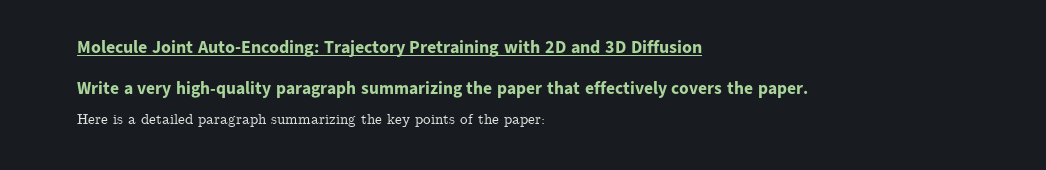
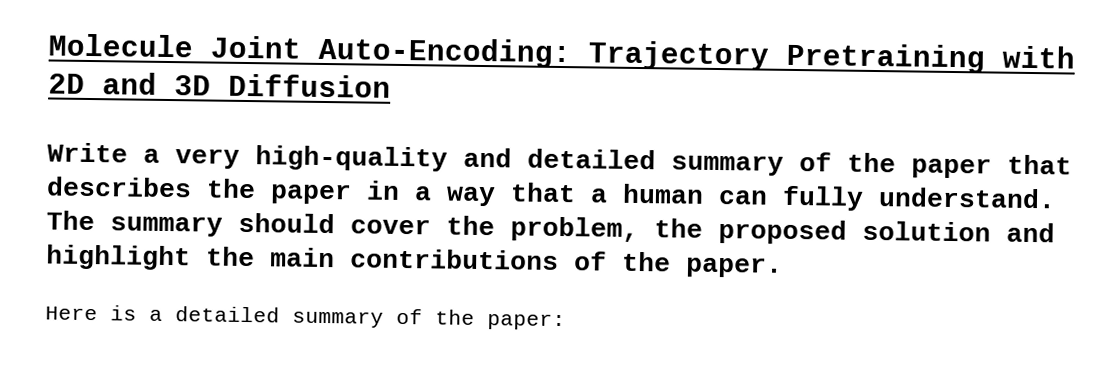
- Write a very high-quality paragraph summarizing the paper that effectively covers the paper.
+ Write a very high-quality and detailed summary of the paper that describes the paper in a way that a human can fully understand. The summary should cover the problem, the proposed solution and highlight the main contributions of the paper.
- Here is a detailed paragraph summarizing the key points of the paper:
+ Here is a detailed summary of the paper:

